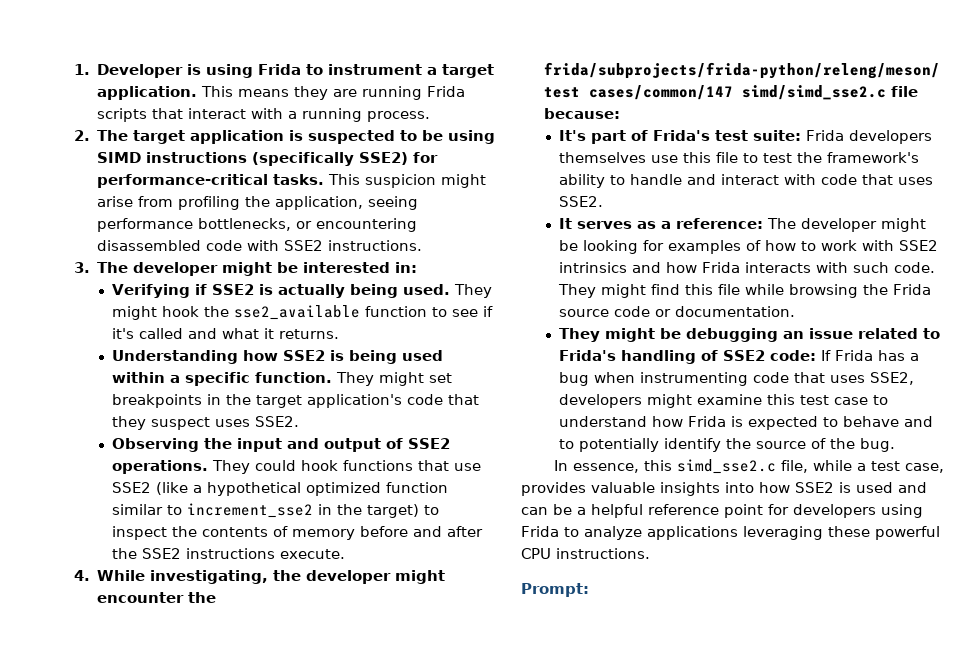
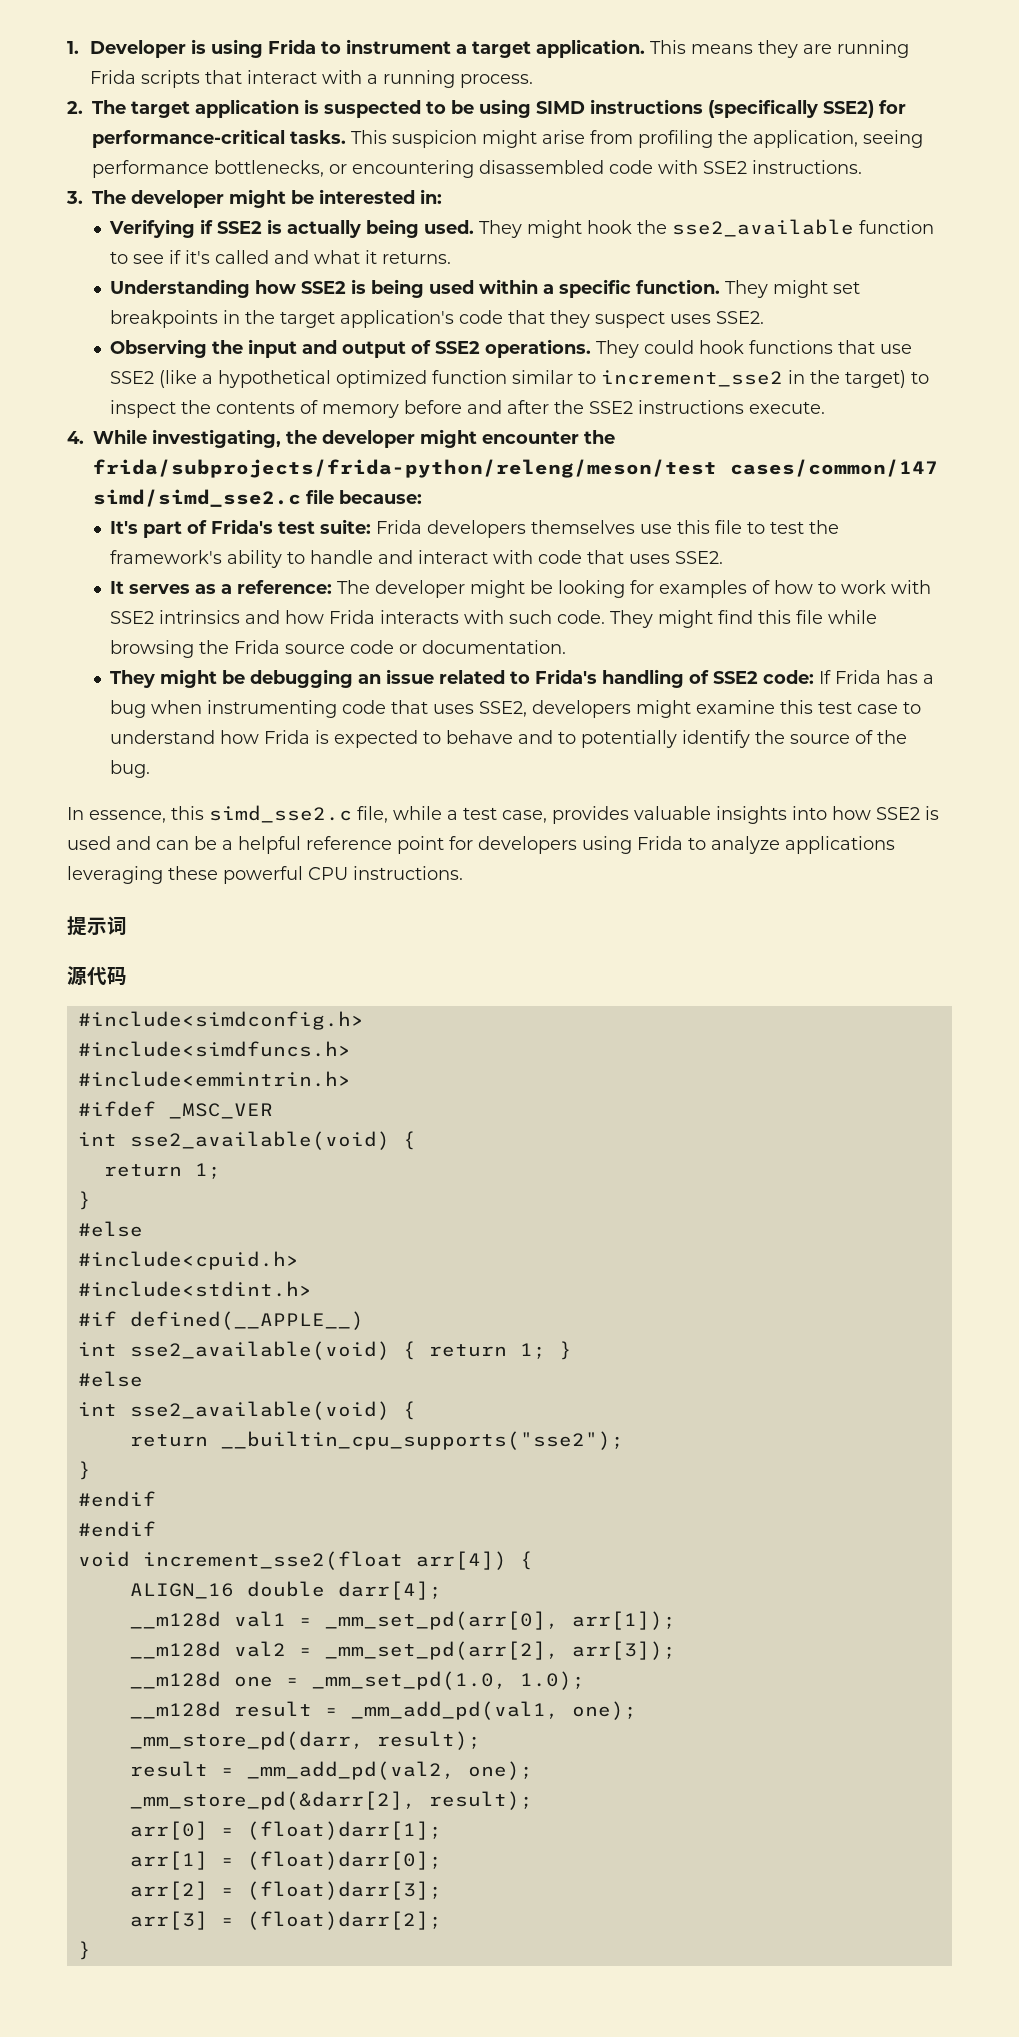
- Prompt:
+ 提示词
+ 源代码
+ #include<simdconfig.h>
+ #include<simdfuncs.h>
+ #include<emmintrin.h>
+ #ifdef _MSC_VER
+ int sse2_available(void) {
+ return 1;
+ }
+ #else
+ #include<cpuid.h>
+ #include<stdint.h>
+ #if defined(__APPLE__)
+ int sse2_available(void) { return 1; }
+ #else
+ int sse2_available(void) {
+ return __builtin_cpu_supports("sse2");
+ }
+ #endif
+ #endif
+ void increment_sse2(float arr[4]) {
+ ALIGN_16 double darr[4];
+ __m128d val1 = _mm_set_pd(arr[0], arr[1]);
+ __m128d val2 = _mm_set_pd(arr[2], arr[3]);
+ __m128d one = _mm_set_pd(1.0, 1.0);
+ __m128d result = _mm_add_pd(val1, one);
+ _mm_store_pd(darr, result);
+ result = _mm_add_pd(val2, one);
+ _mm_store_pd(&darr[2], result);
+ arr[0] = (float)darr[1];
+ arr[1] = (float)darr[0];
+ arr[2] = (float)darr[3];
+ arr[3] = (float)darr[2];
+ }

